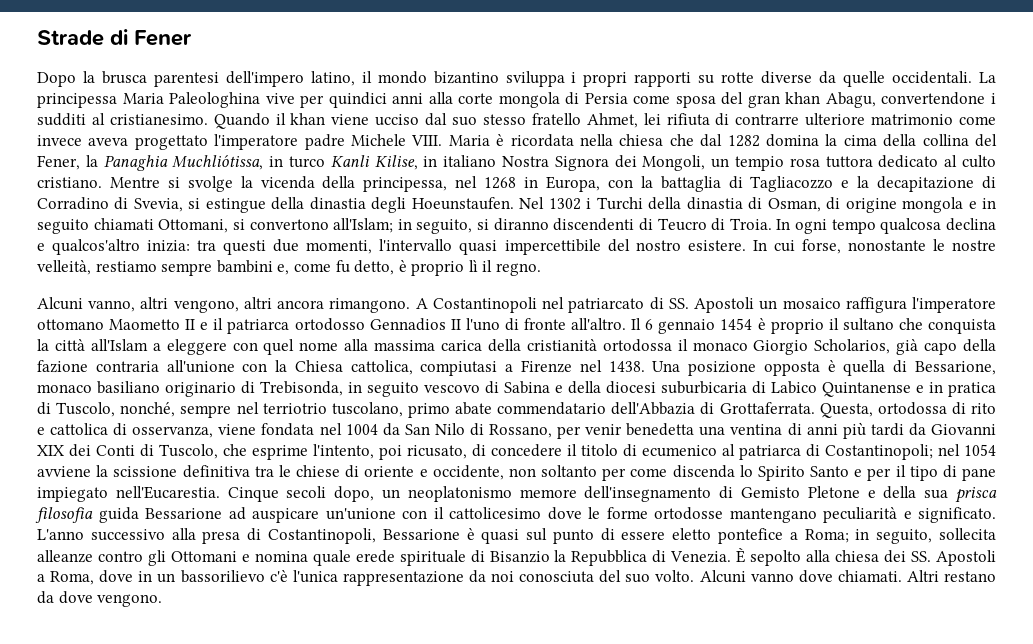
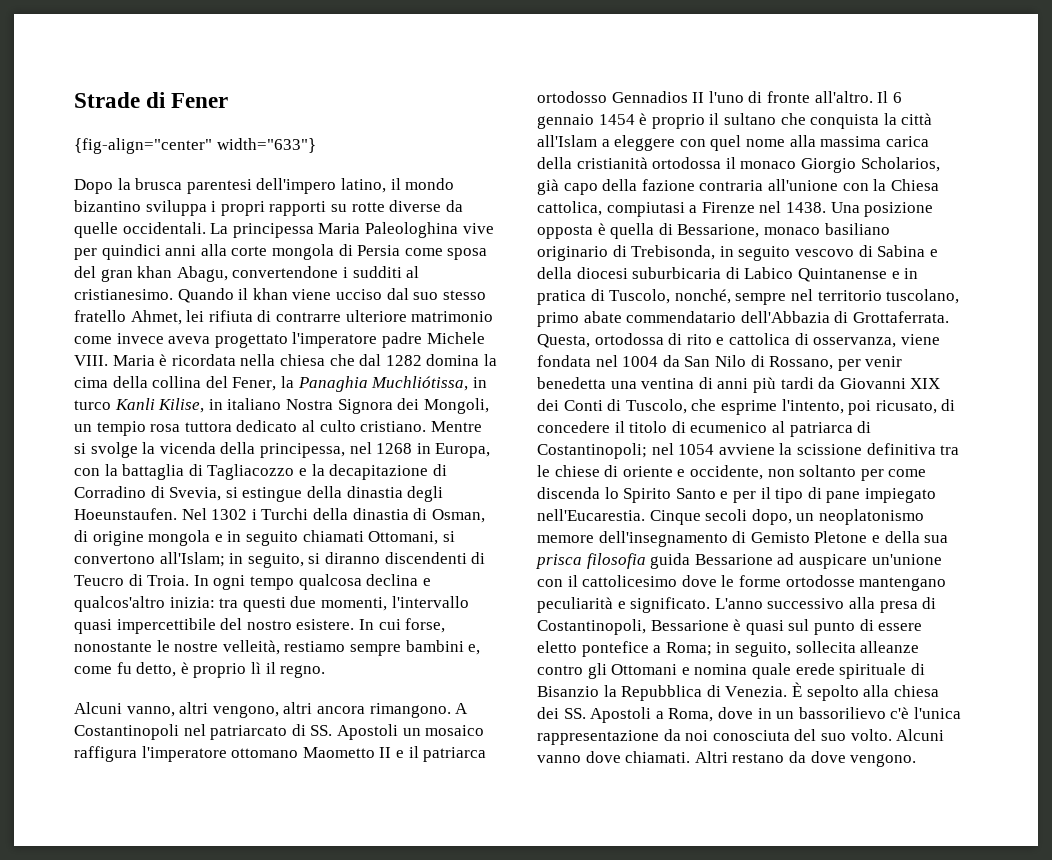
+ {fig-align="center" width="633"}
- Una posizione opposta è quella di Bessarione, monaco basiliano originario di Trebisonda, in seguito vescovo di Sabina e della diocesi suburbicaria di Labico Quintanense e in pratica di Tuscolo, nonché, sempre nel terriotrio tuscolano, primo abate commendatario dell'Abbazia di Grottaferrata.
+ Una posizione opposta è quella di Bessarione, monaco basiliano originario di Trebisonda, in seguito vescovo di Sabina e della diocesi suburbicaria di Labico Quintanense e in pratica di Tuscolo, nonché, sempre nel territorio tuscolano, primo abate commendatario dell'Abbazia di Grottaferrata.

